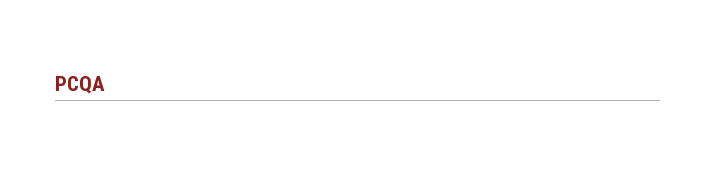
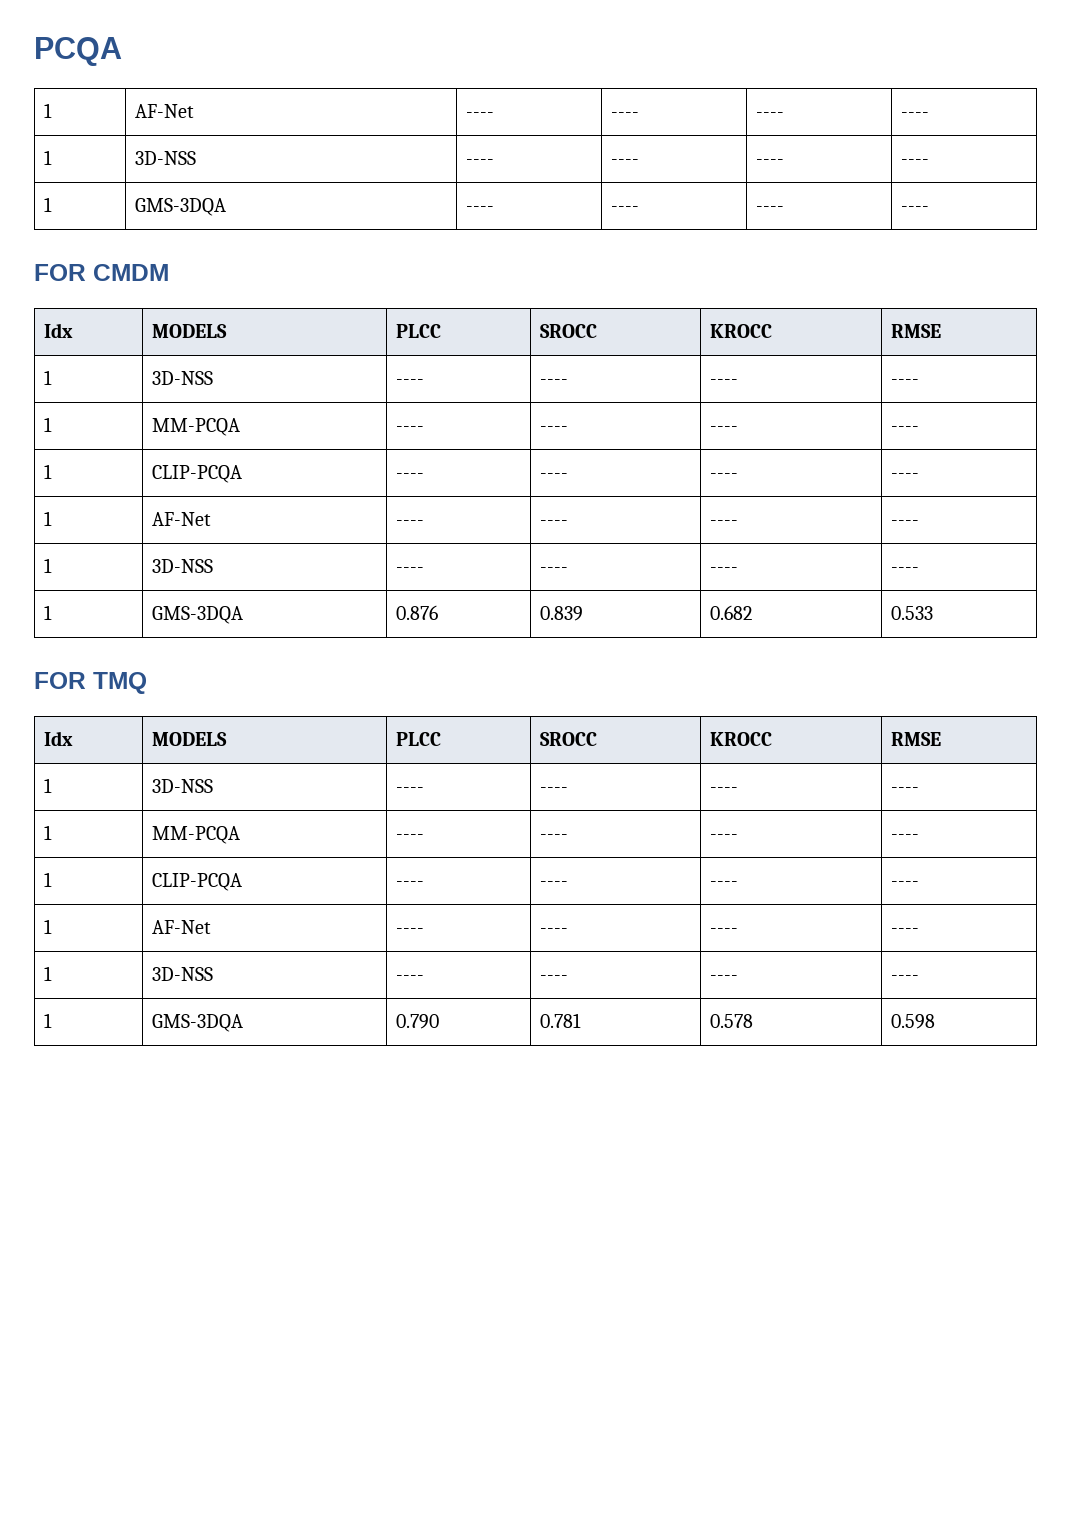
  PCQA
+ 1 | AF-Net | ---- | ---- | ---- | ----
+ 1 | 3D-NSS | ---- | ---- | ---- | ----
+ 1 | GMS-3DQA | ---- | ---- | ---- | ----
+ FOR CMDM
+ Idx | MODELS | PLCC | SROCC | KROCC | RMSE
+ 1 | 3D-NSS | ---- | ---- | ---- | ----
+ 1 | MM-PCQA | ---- | ---- | ---- | ----
+ 1 | CLIP-PCQA | ---- | ---- | ---- | ----
+ 1 | AF-Net | ---- | ---- | ---- | ----
+ 1 | 3D-NSS | ---- | ---- | ---- | ----
+ 1 | GMS-3DQA | 0.876 | 0.839 | 0.682 | 0.533
+ FOR TMQ
+ Idx | MODELS | PLCC | SROCC | KROCC | RMSE
+ 1 | 3D-NSS | ---- | ---- | ---- | ----
+ 1 | MM-PCQA | ---- | ---- | ---- | ----
+ 1 | CLIP-PCQA | ---- | ---- | ---- | ----
+ 1 | AF-Net | ---- | ---- | ---- | ----
+ 1 | 3D-NSS | ---- | ---- | ---- | ----
+ 1 | GMS-3DQA | 0.790 | 0.781 | 0.578 | 0.598

